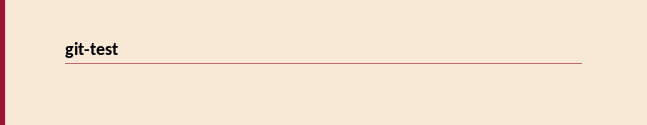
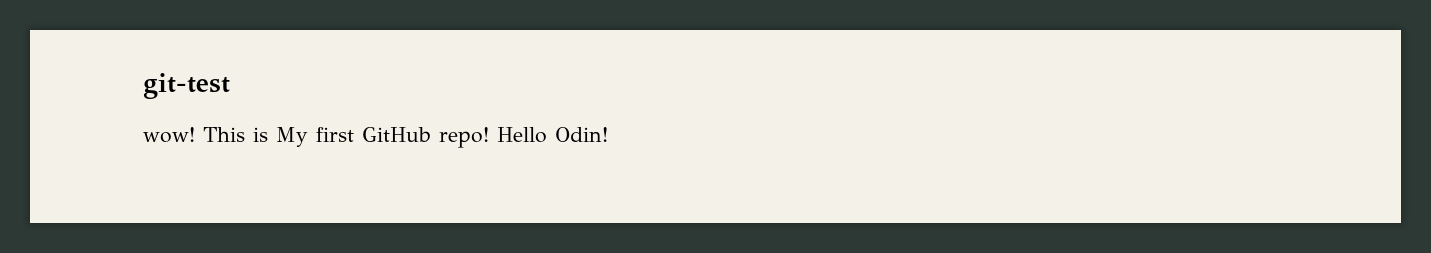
+ wow! This is My first GitHub repo! Hello Odin!

